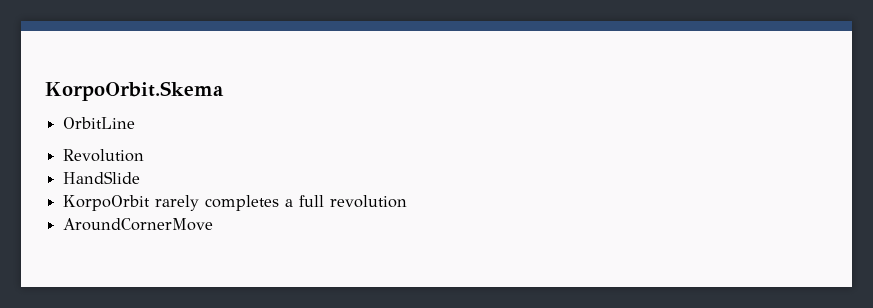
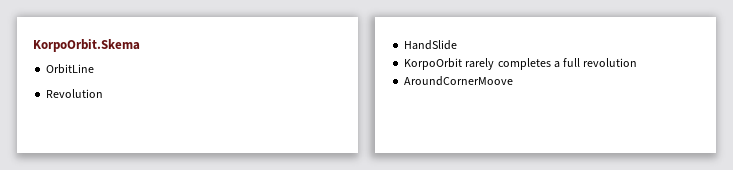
- AroundCornerMove
+ AroundCornerMoove

